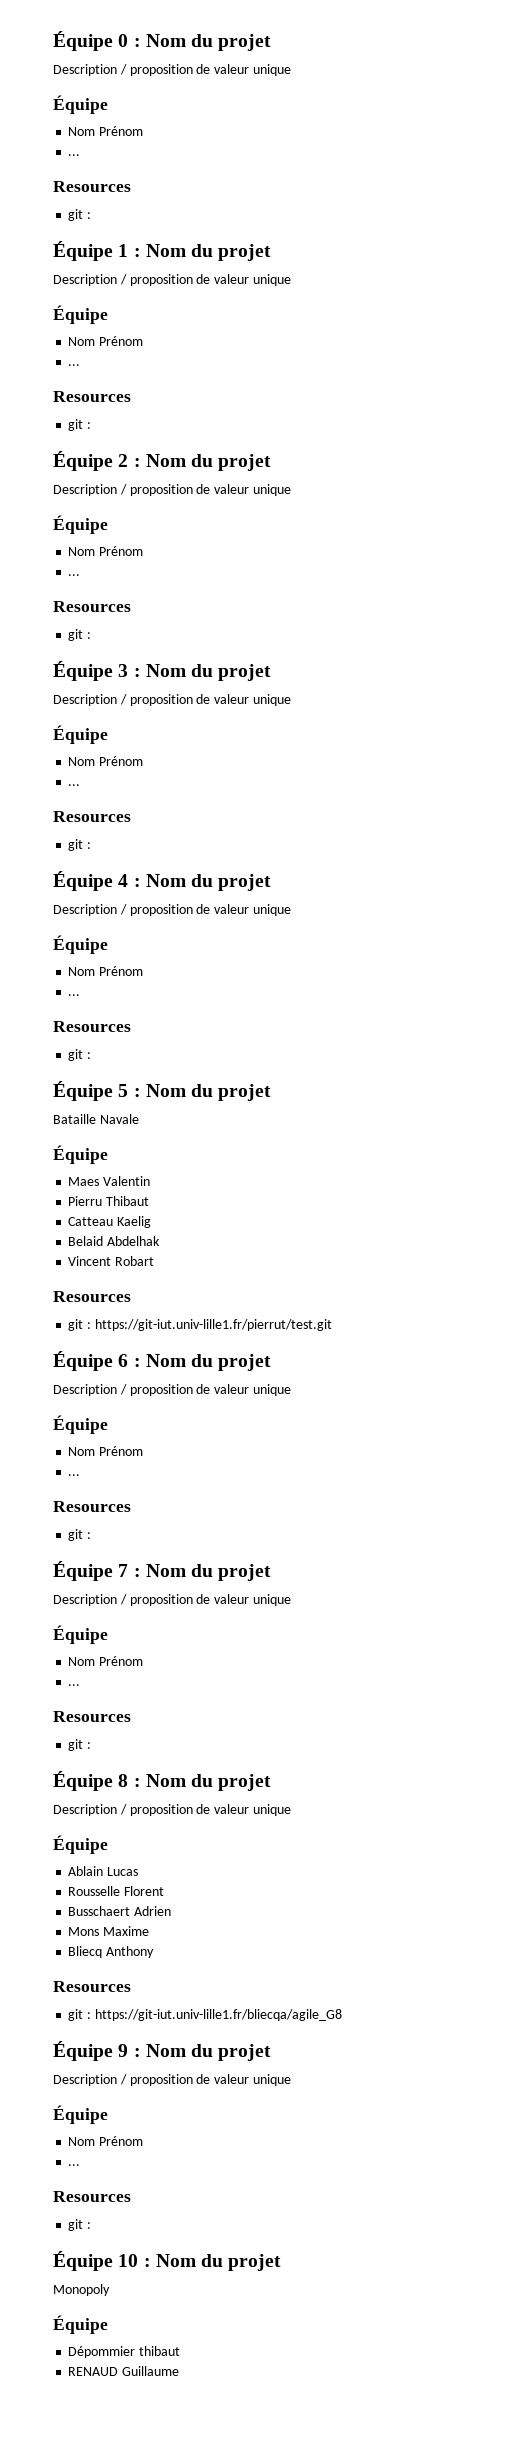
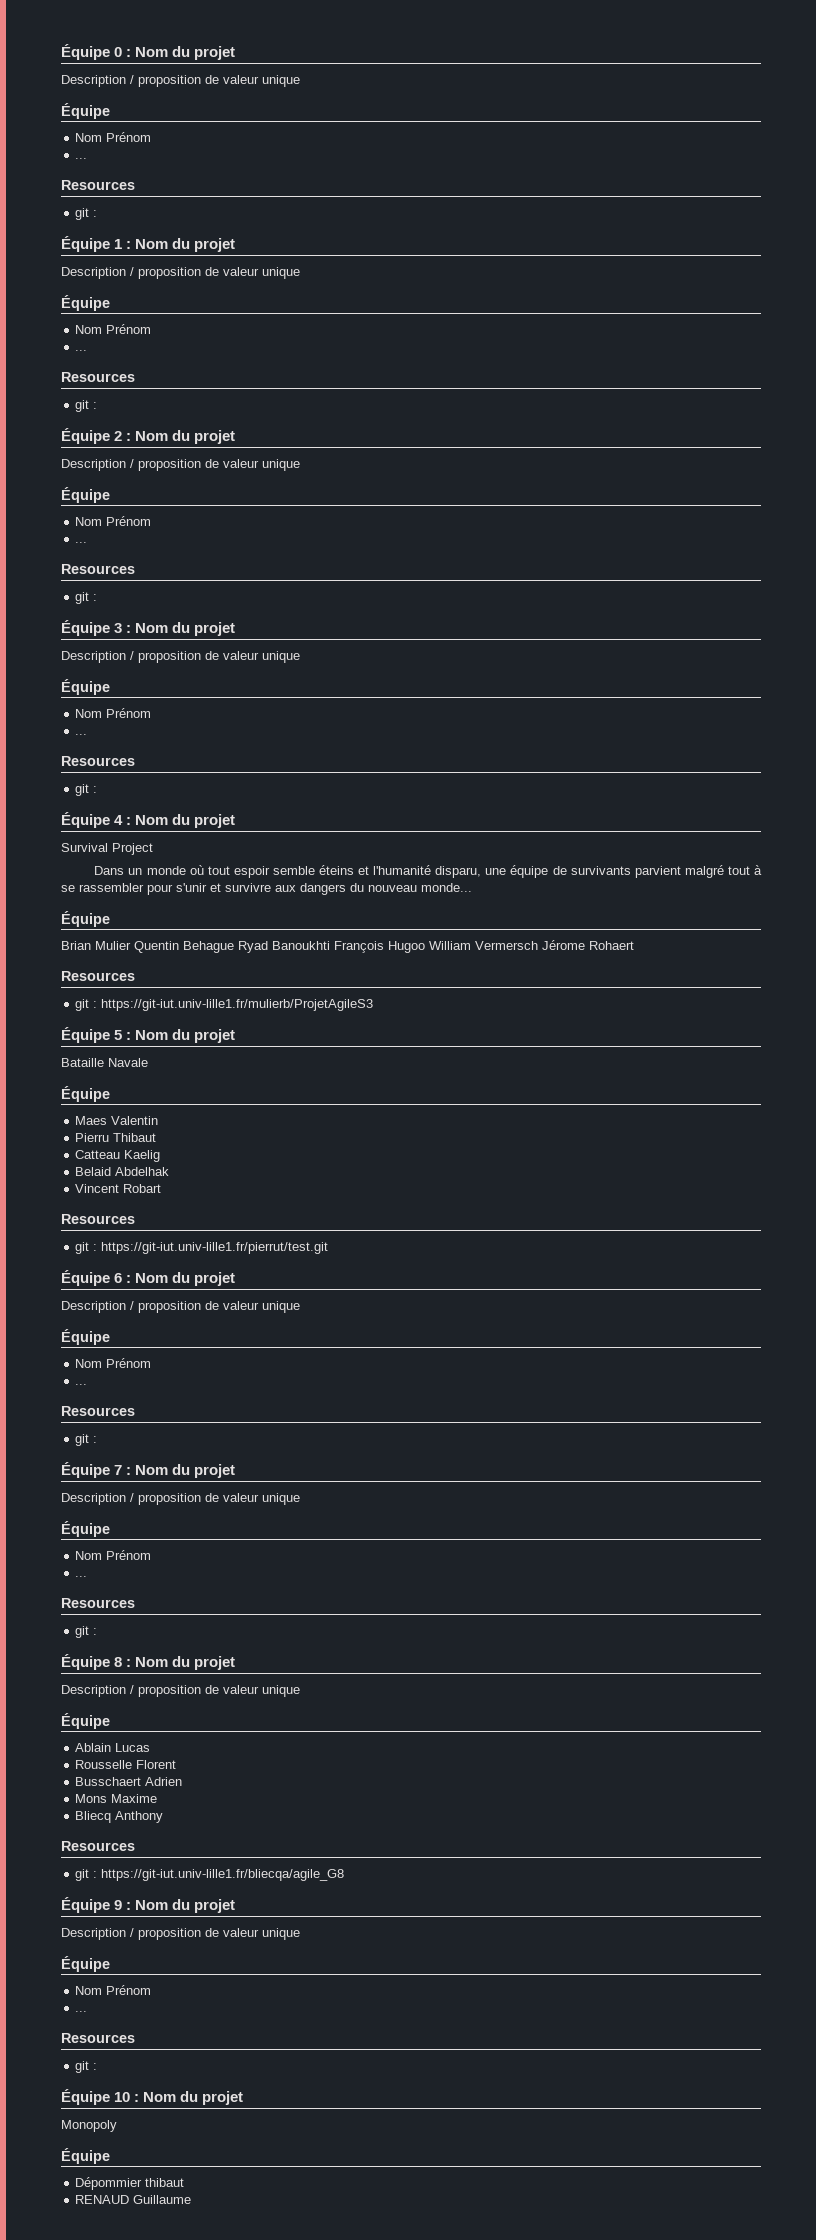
  Équipe 4 : Nom du projet
- Description / proposition de valeur unique
+ Survival Project
+ Dans un monde où tout espoir semble éteins et l'humanité disparu, une équipe de survivants parvient malgré tout à se rassembler pour s'unir et survivre aux dangers du nouveau monde...
  Équipe
- Nom Prénom
- ...
+ Brian Mulier Quentin Behague Ryad Banoukhti François Hugoo William Vermersch Jérome Rohaert
  Resources
- git :
+ git : https://git-iut.univ-lille1.fr/mulierb/ProjetAgileS3

